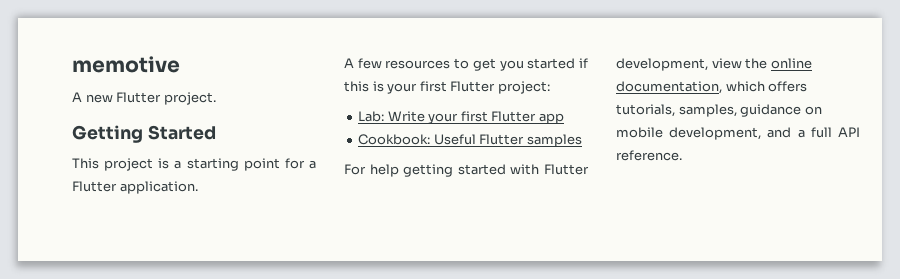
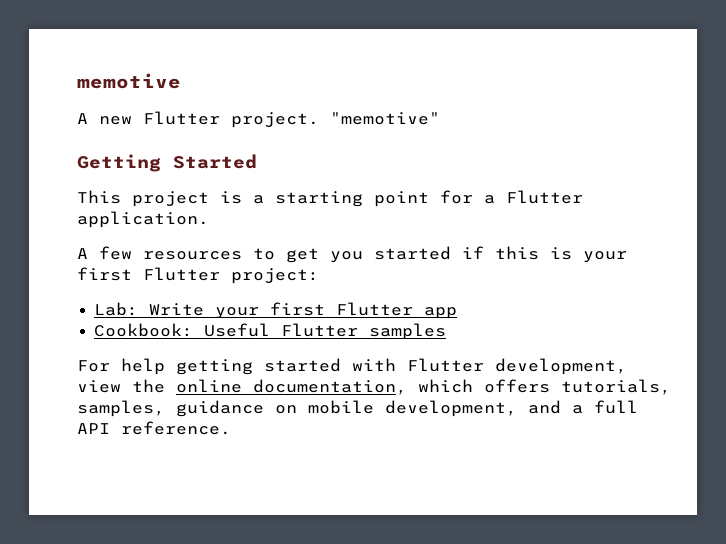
+ "memotive"

